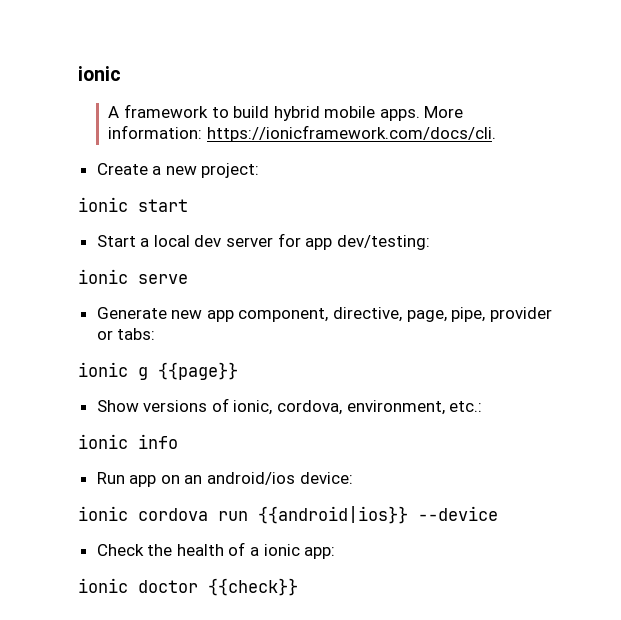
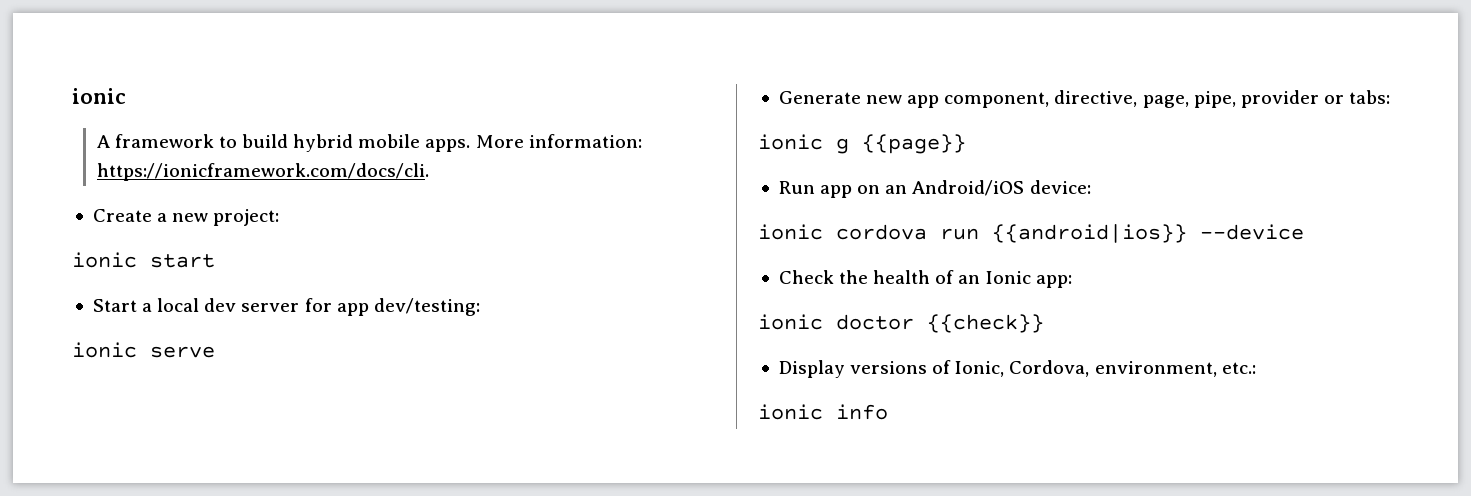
- Show versions of ionic, cordova, environment, etc.:
- ionic info
- Run app on an android/ios device:
+ Run app on an Android/iOS device:
- Check the health of a ionic app:
+ Check the health of an Ionic app:
+ Display versions of Ionic, Cordova, environment, etc.:
+ ionic info

